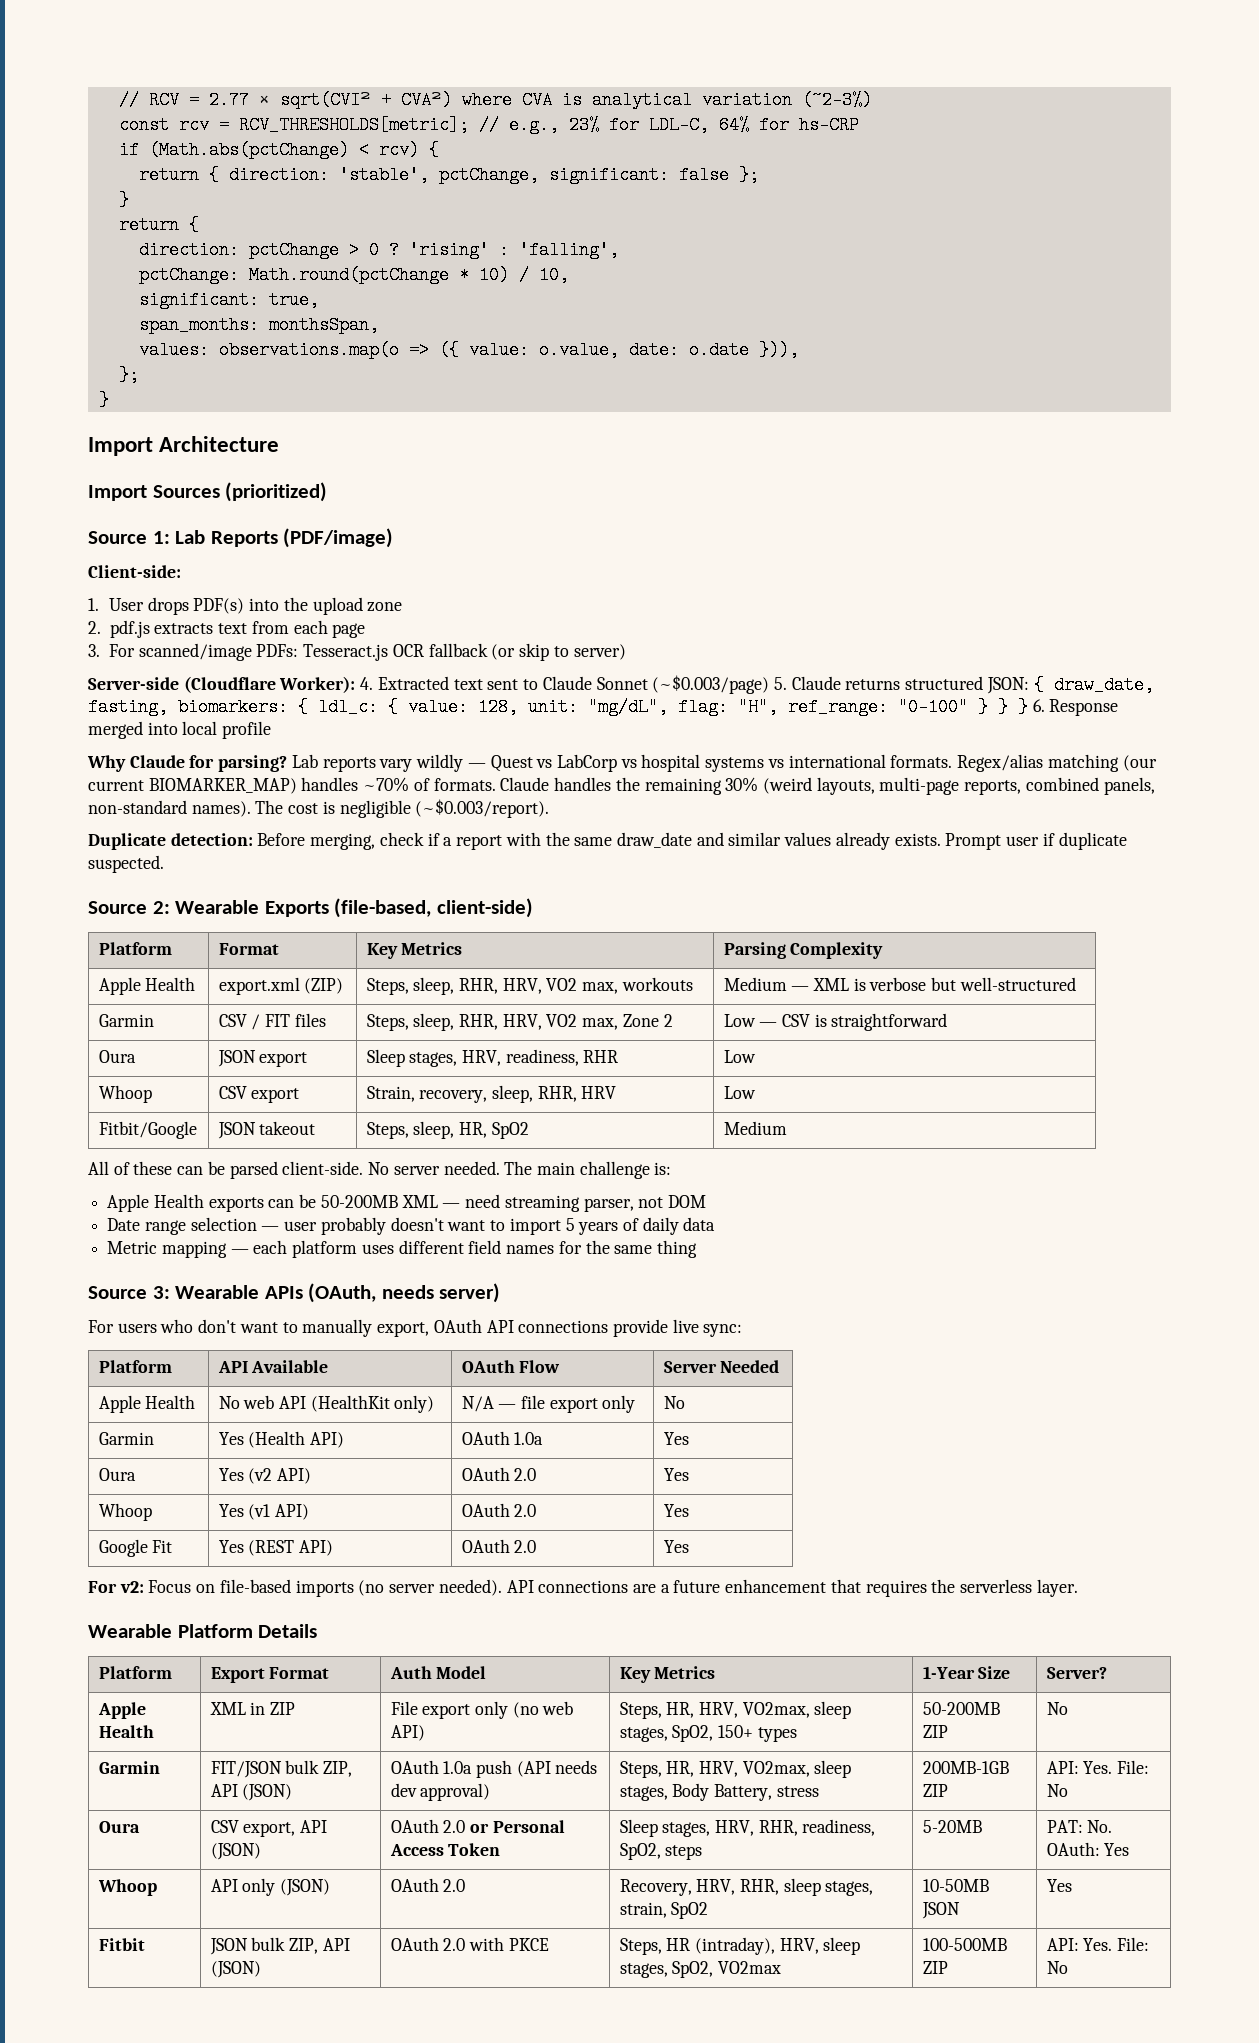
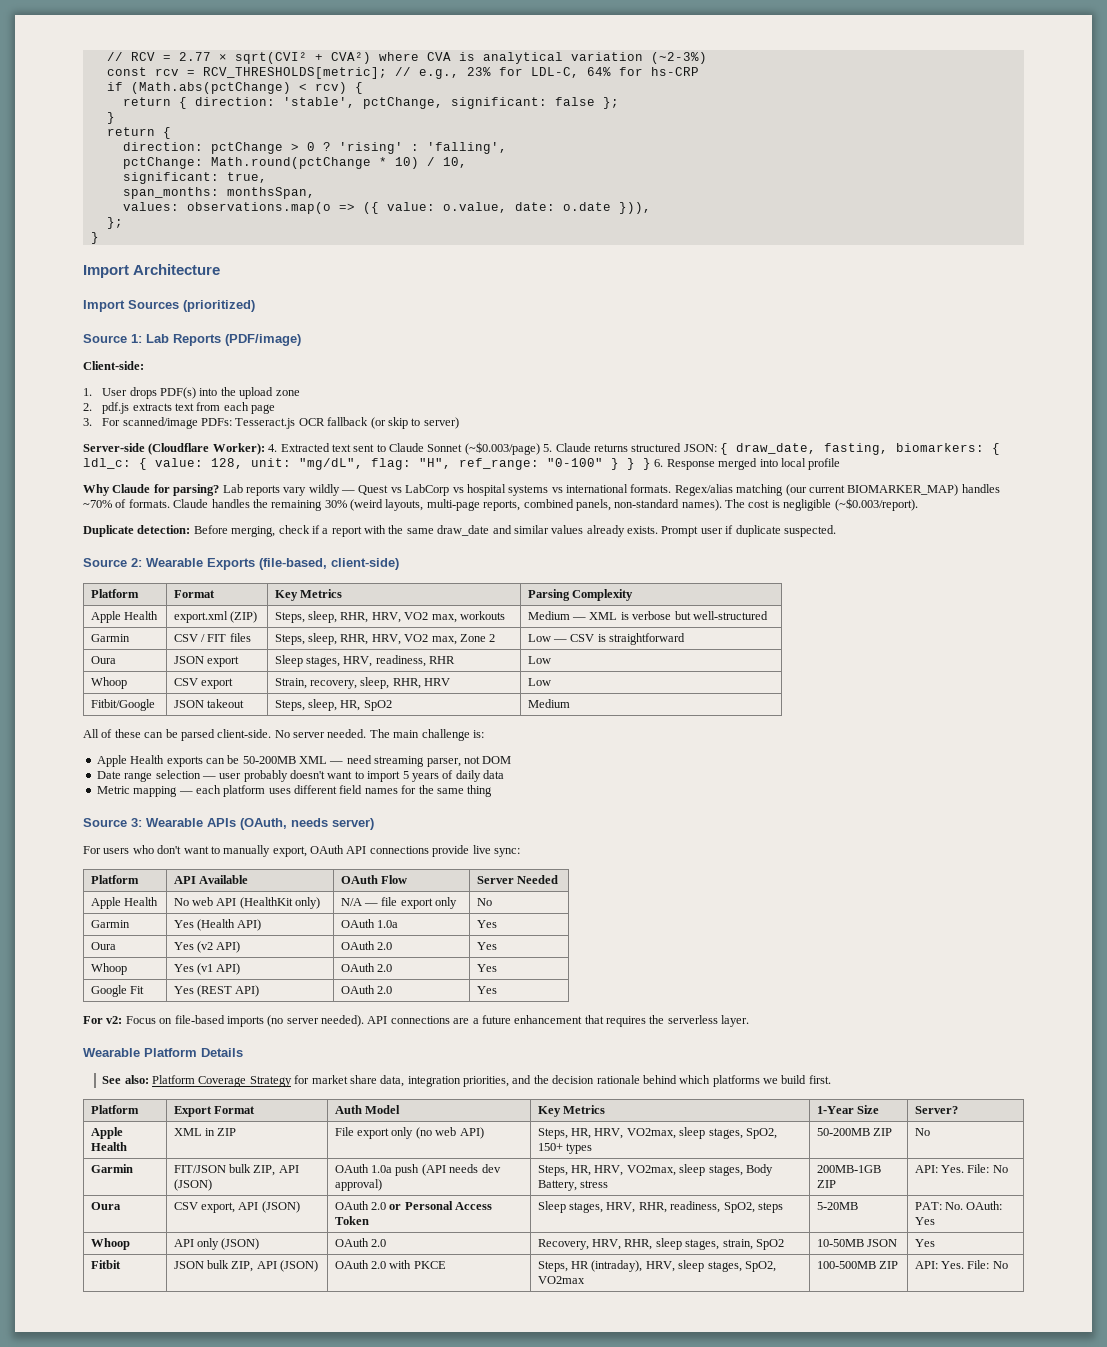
+ See also: Platform Coverage Strategy for market share data, integration priorities, and the decision rationale behind which platforms we build first.

